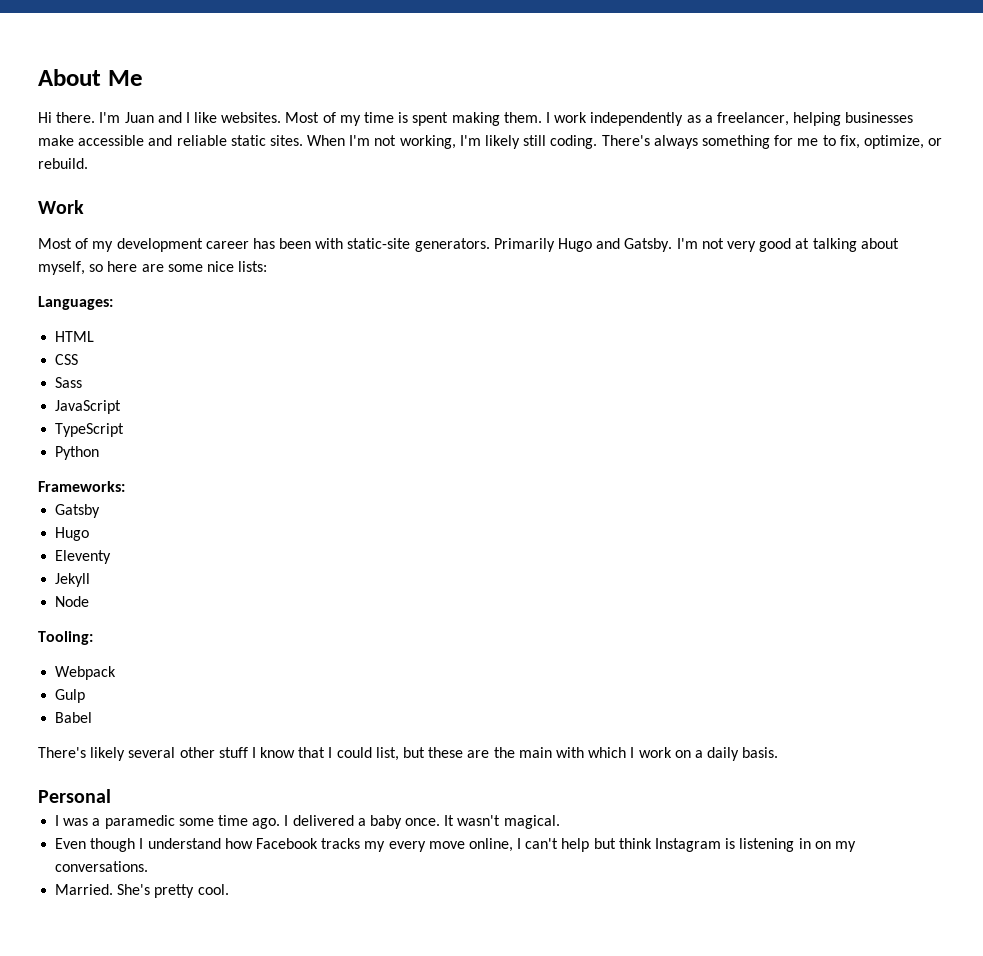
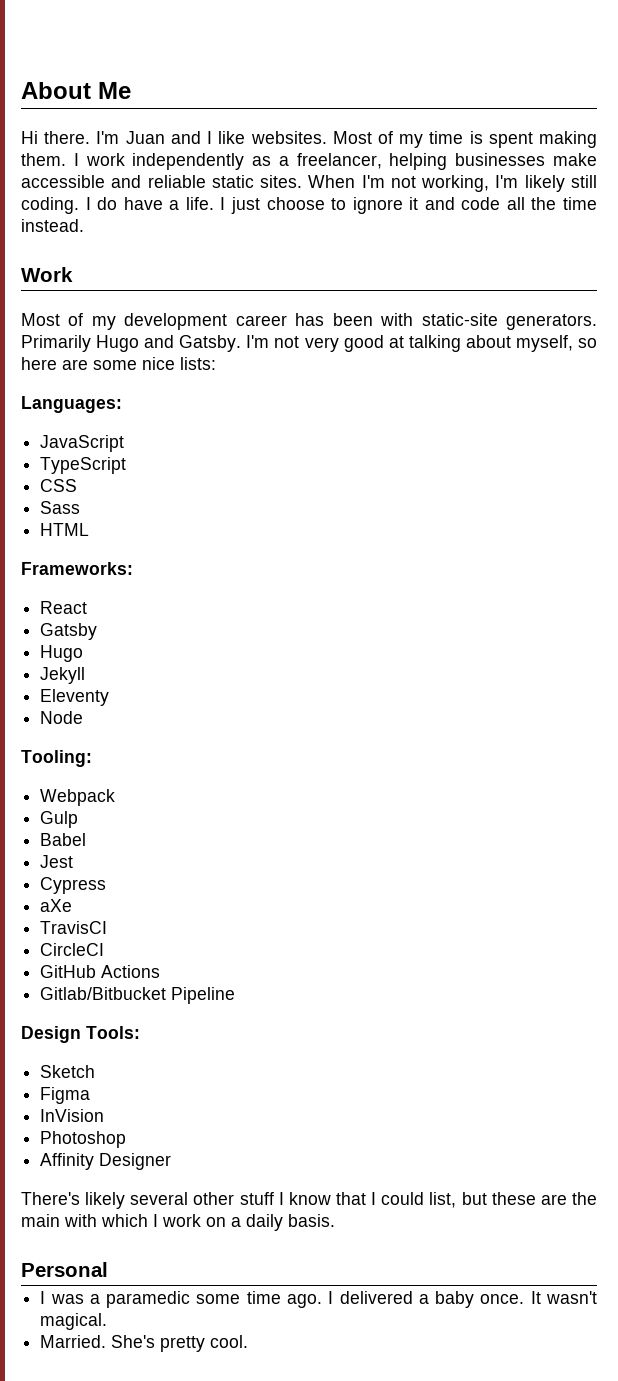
- There's always something for me to fix, optimize, or rebuild.
+ I do have a life. I just choose to ignore it and code all the time instead.
- HTML
+ JavaScript
+ TypeScript
- JavaScript
- TypeScript
- Python
+ HTML
+ React
+ Jekyll
- Jekyll
+ Jest
+ Cypress
+ aXe
+ TravisCI
+ CircleCI
+ GitHub Actions
+ Gitlab/Bitbucket Pipeline
+ Design Tools:
+ Sketch
+ Figma
+ InVision
+ Photoshop
+ Affinity Designer
- Even though I understand how Facebook tracks my every move online, I can't help but think Instagram is listening in on my conversations.

